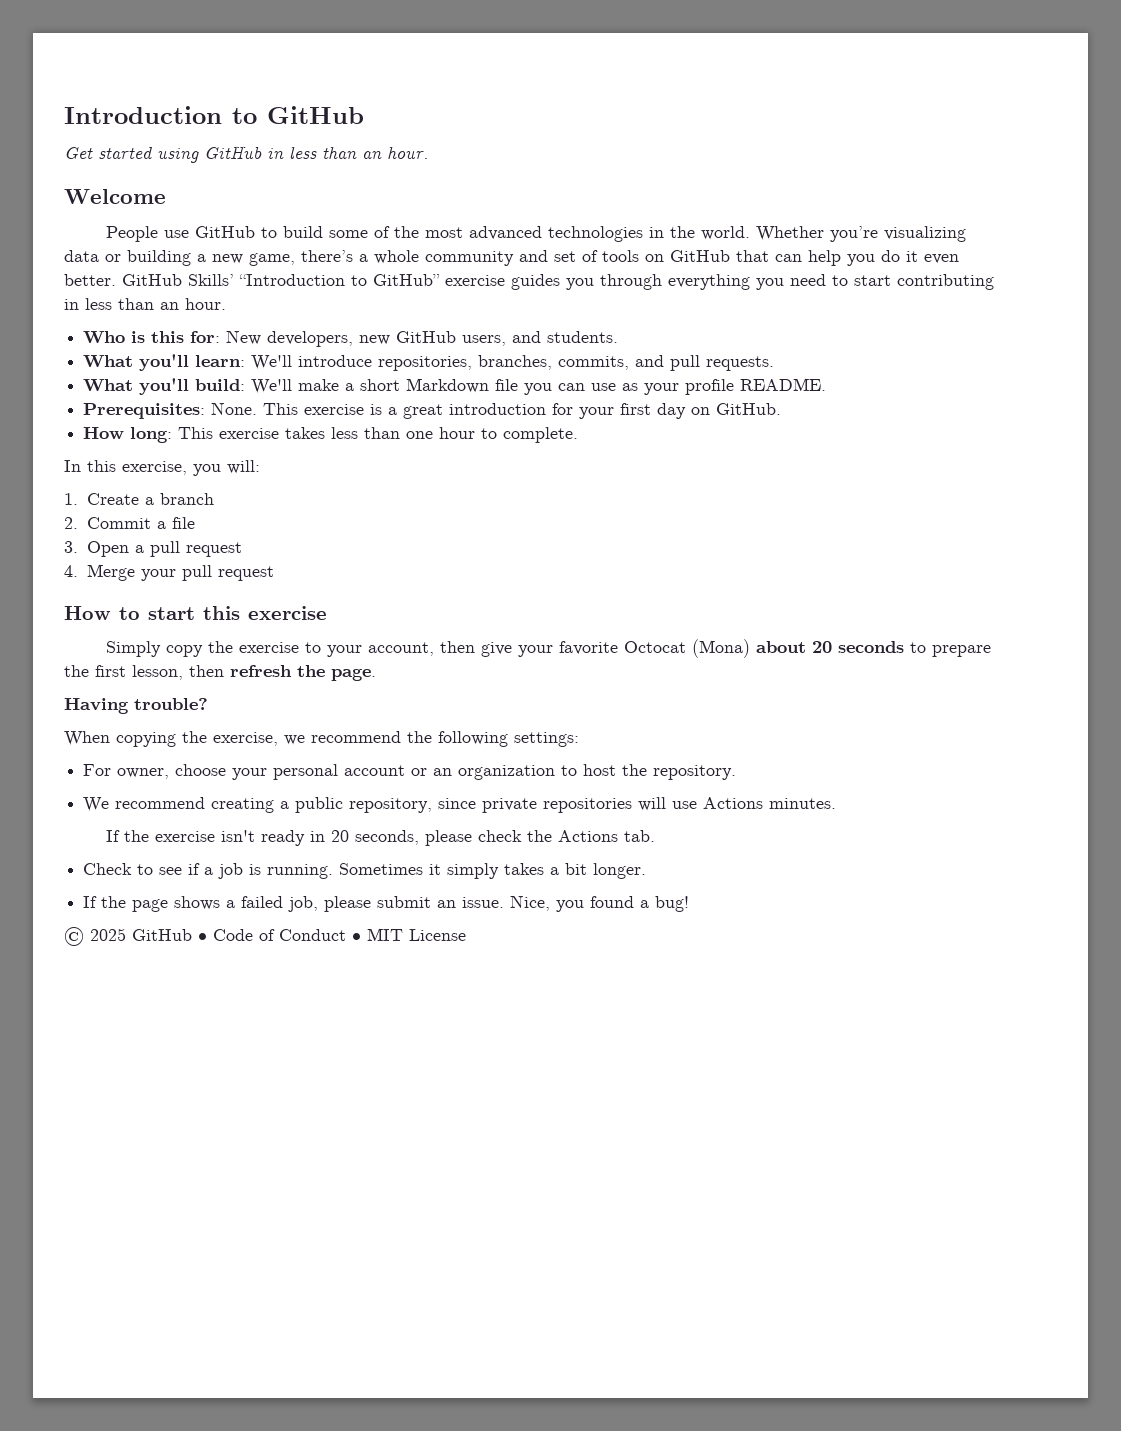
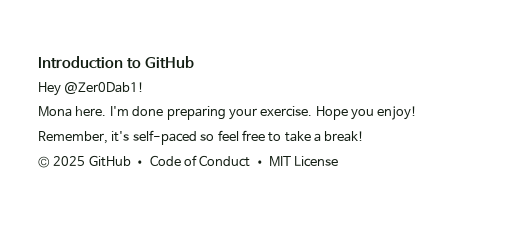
- Get started using GitHub in less than an hour.
- Welcome
- People use GitHub to build some of the most advanced technologies in the world. Whether you’re visualizing data or building a new game, there’s a whole community and set of tools on GitHub that can help you do it even better. GitHub Skills’ “Introduction to GitHub” exercise guides you through everything you need to start contributing in less than an hour.
- Who is this for: New developers, new GitHub users, and students.
- What you'll learn: We'll introduce repositories, branches, commits, and pull requests.
- What you'll build: We'll make a short Markdown file you can use as your profile README.
- Prerequisites: None. This exercise is a great introduction for your first day on GitHub.
- How long: This exercise takes less than one hour to complete.
- In this exercise, you will:
- 1. Create a branch
- 2. Commit a file
- 3. Open a pull request
- 4. Merge your pull request
- How to start this exercise
- Simply copy the exercise to your account, then give your favorite Octocat (Mona) about 20 seconds to prepare the first lesson, then refresh the page.
- Having trouble?
- When copying the exercise, we recommend the following settings:
- For owner, choose your personal account or an organization to host the repository.
- We recommend creating a public repository, since private repositories will use Actions minutes.
- If the exercise isn't ready in 20 seconds, please check the Actions tab.
- Check to see if a job is running. Sometimes it simply takes a bit longer.
- If the page shows a failed job, please submit an issue. Nice, you found a bug!
+ Hey @Zer0Dab1!
+ Mona here. I'm done preparing your exercise. Hope you enjoy!
+ Remember, it's self-paced so feel free to take a break!

